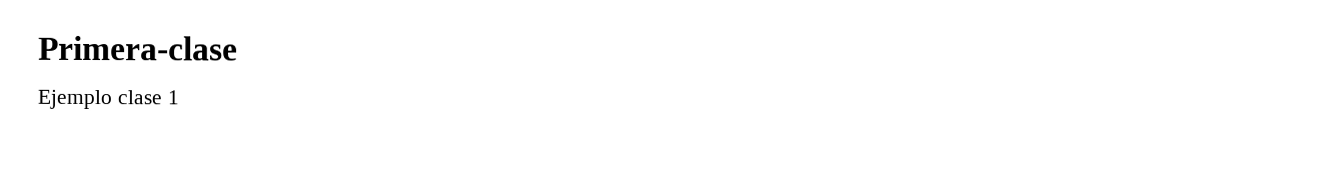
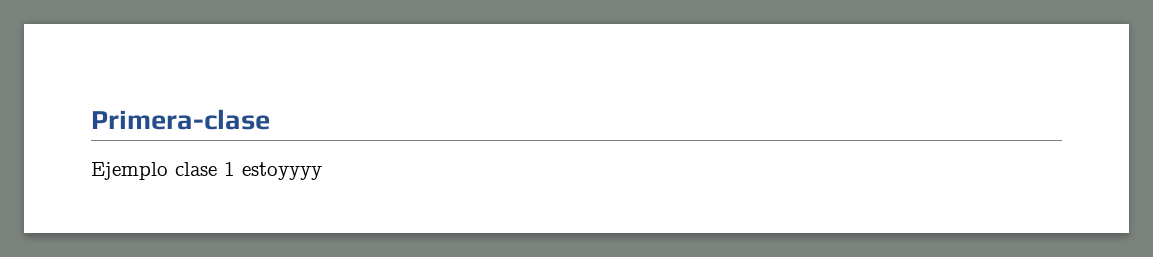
- Ejemplo clase 1
+ Ejemplo clase 1 estoyyyy

